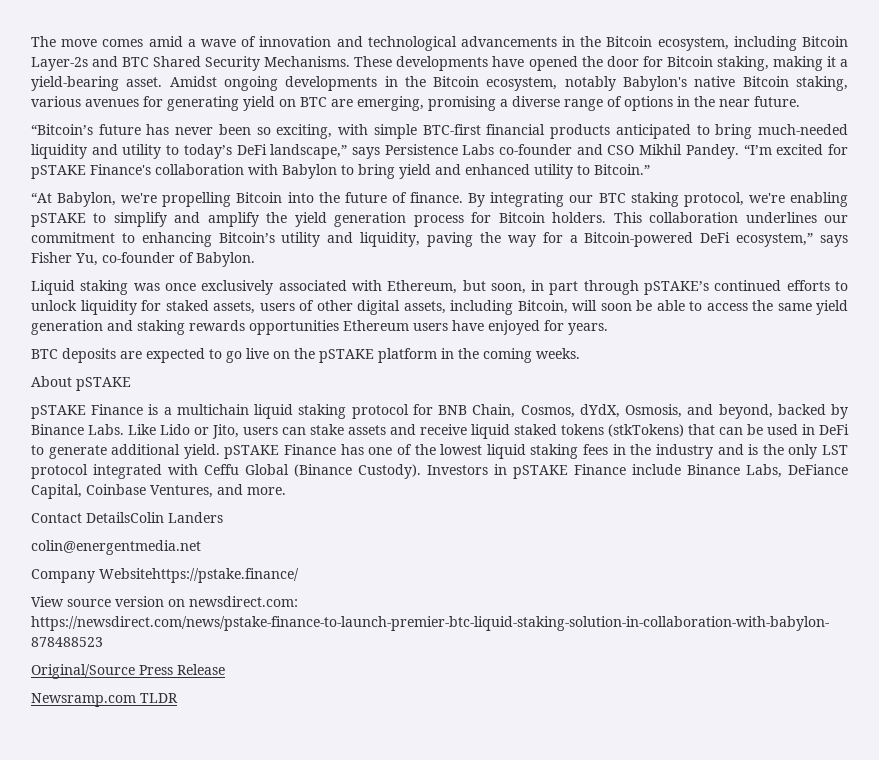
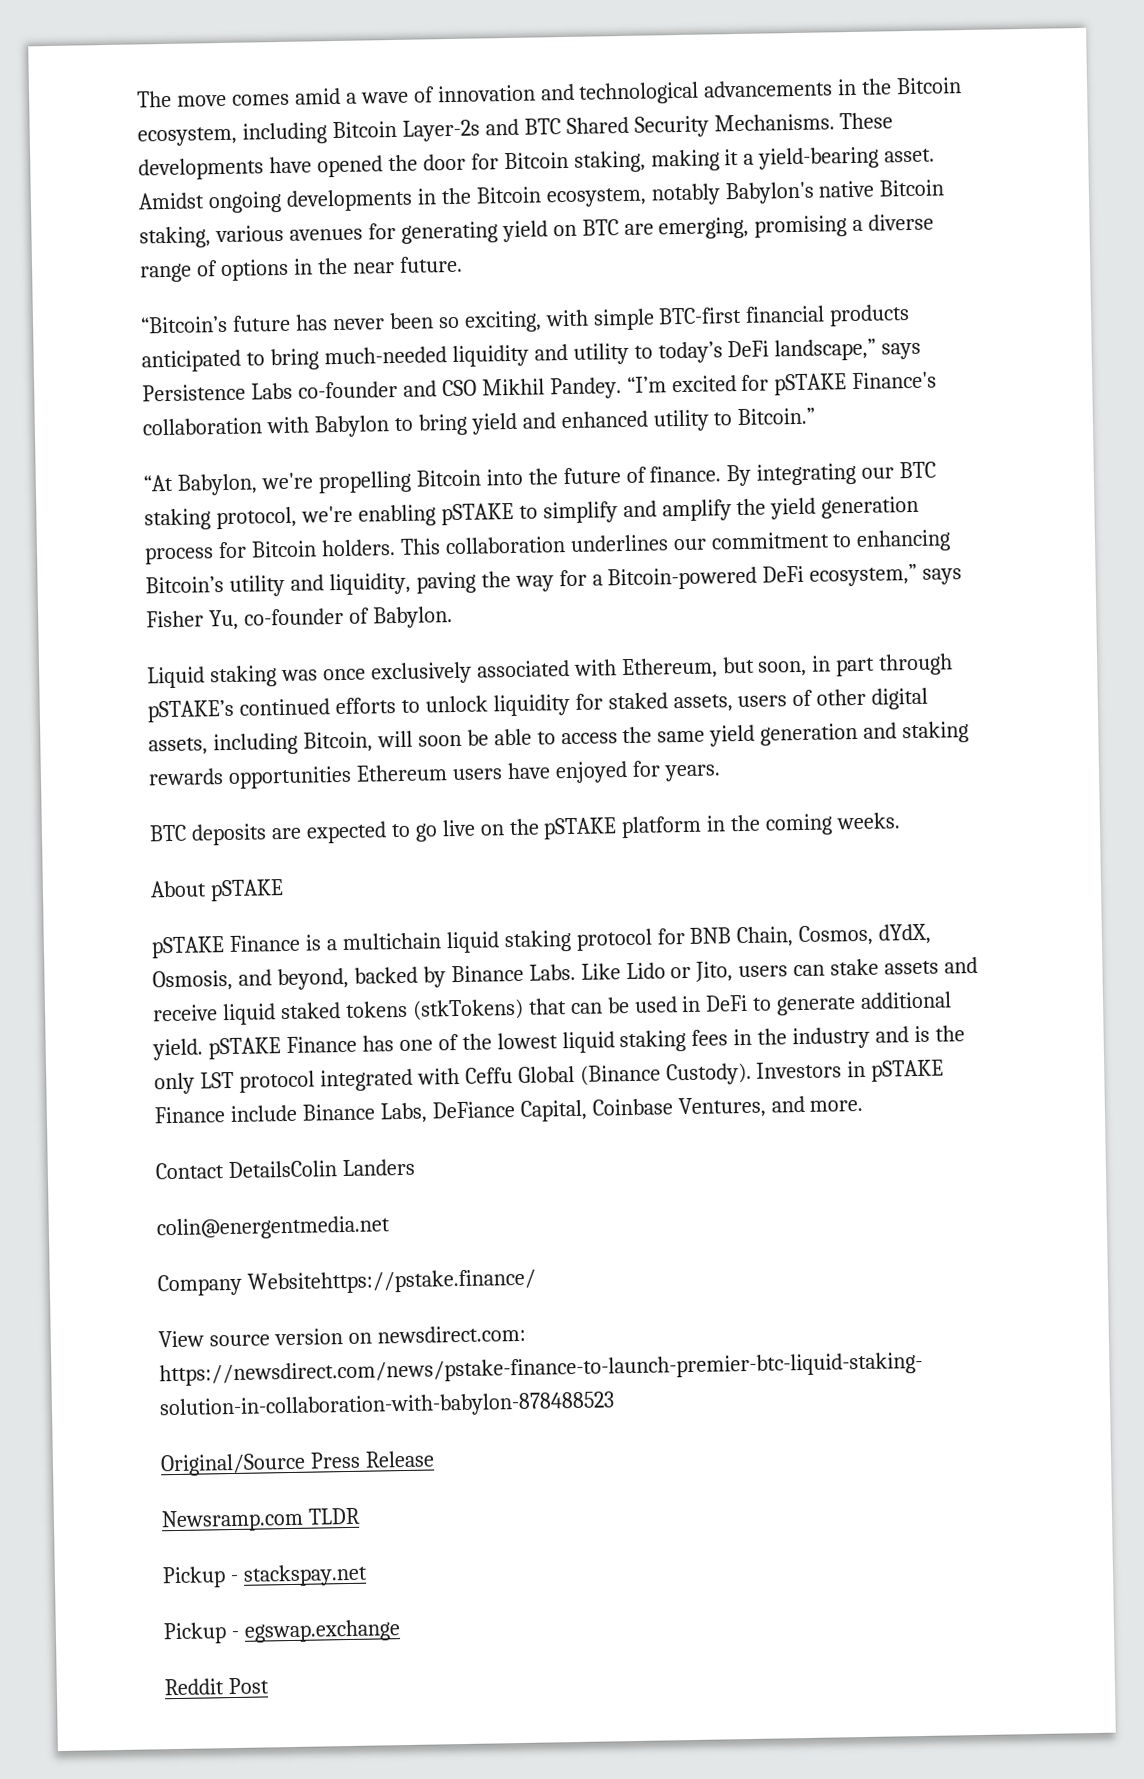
+ Pickup - stackspay.net
+ Pickup - egswap.exchange
+ Reddit Post

